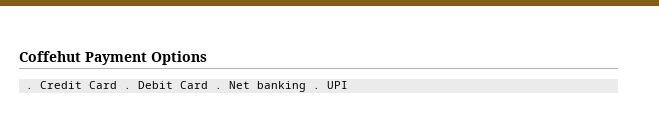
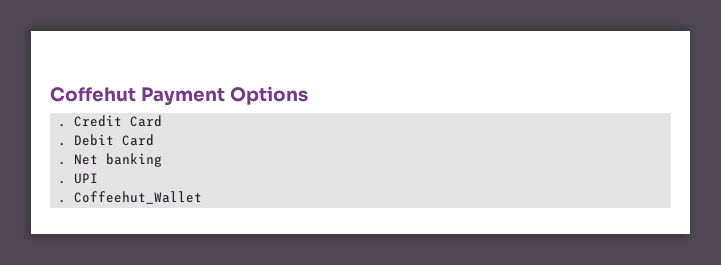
- Credit Card .
+ Credit Card
+ .
- Debit Card .
+ Debit Card
+ .
- Net banking .
+ Net banking
+ .
+ . Coffeehut_Wallet

